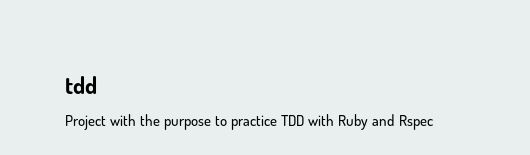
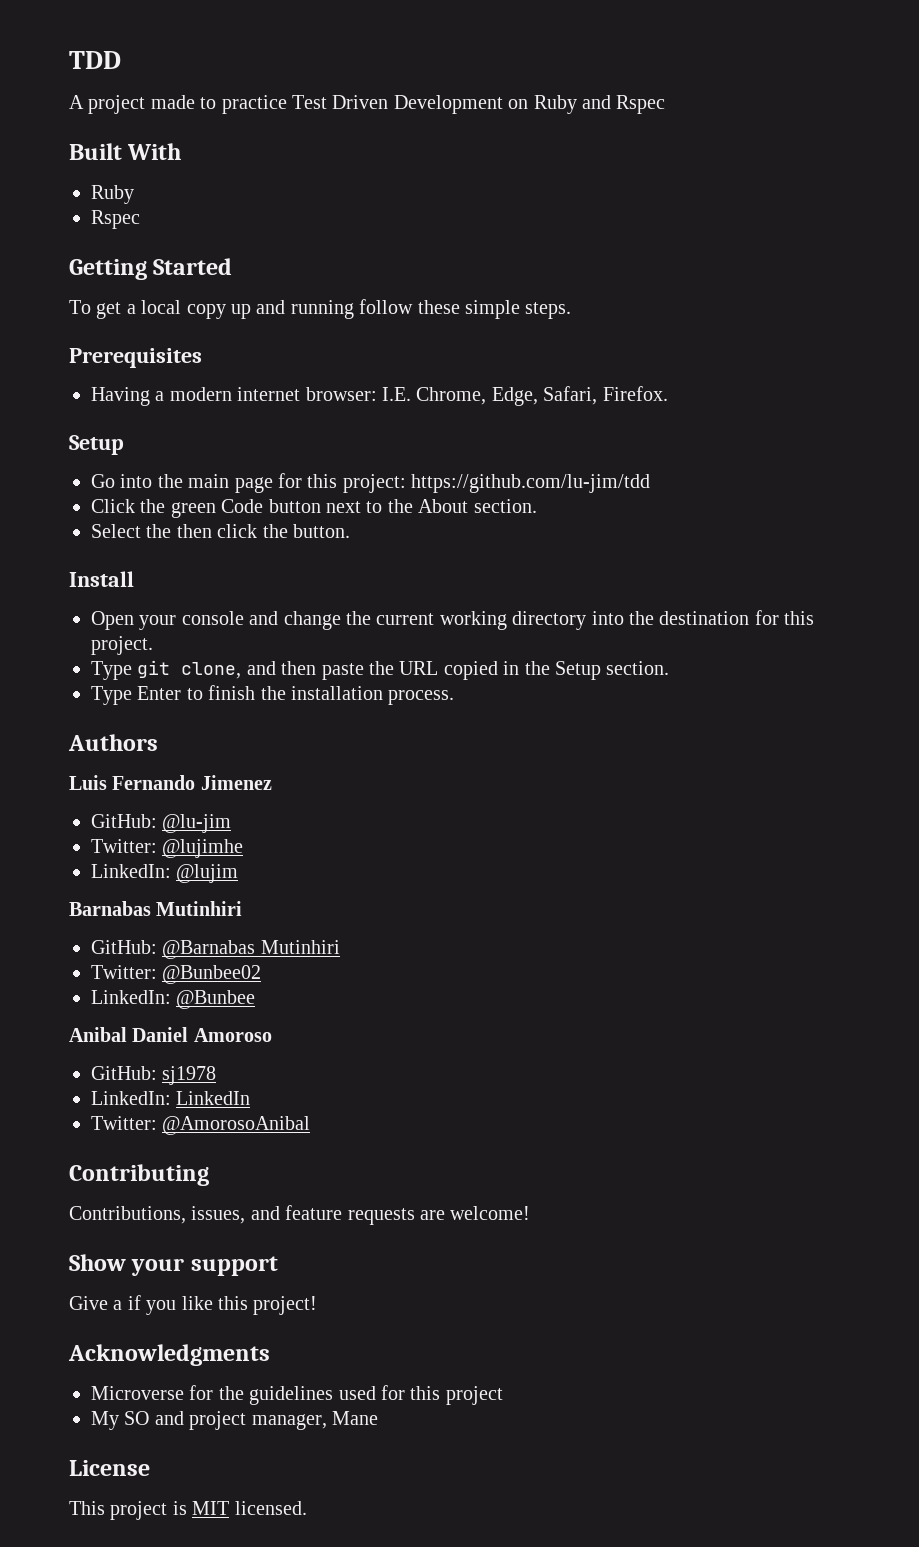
- tdd
- Project with the purpose to practice TDD with Ruby and Rspec
+ TDD
+ A project made to practice Test Driven Development on Ruby and Rspec
+ Built With
+ Ruby
+ Rspec
+ Getting Started
+ To get a local copy up and running follow these simple steps.
+ Prerequisites
+ Having a modern internet browser: I.E. Chrome, Edge, Safari, Firefox.
+ Setup
+ Go into the main page for this project: https://github.com/lu-jim/tdd
+ Click the green Code button next to the About section.
+ Select the then click the button.
+ Install
+ Open your console and change the current working directory into the destination for this project.
+ Type git clone, and then paste the URL copied in the Setup section.
+ Type Enter to finish the installation process.
+ Authors
+ Luis Fernando Jimenez
+ GitHub: @lu-jim
+ Twitter: @lujimhe
+ LinkedIn: @lujim
+ Barnabas Mutinhiri
+ GitHub: @Barnabas Mutinhiri
+ Twitter: @Bunbee02
+ LinkedIn: @Bunbee
+ Anibal Daniel Amoroso
+ GitHub: sj1978
+ LinkedIn: LinkedIn
+ Twitter: @AmorosoAnibal
+ Contributing
+ Contributions, issues, and feature requests are welcome!
+ Show your support
+ Give a if you like this project!
+ Acknowledgments
+ Microverse for the guidelines used for this project
+ My SO and project manager, Mane
+ License
+ This project is MIT licensed.

